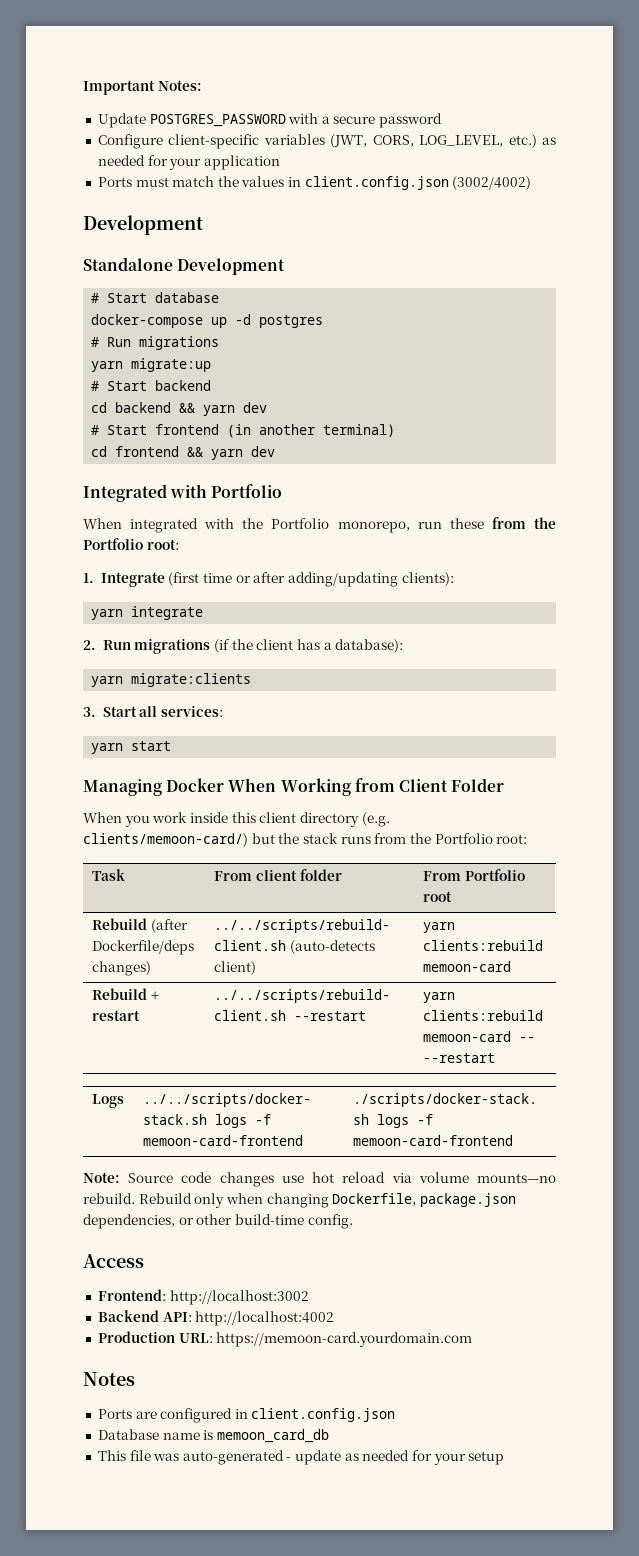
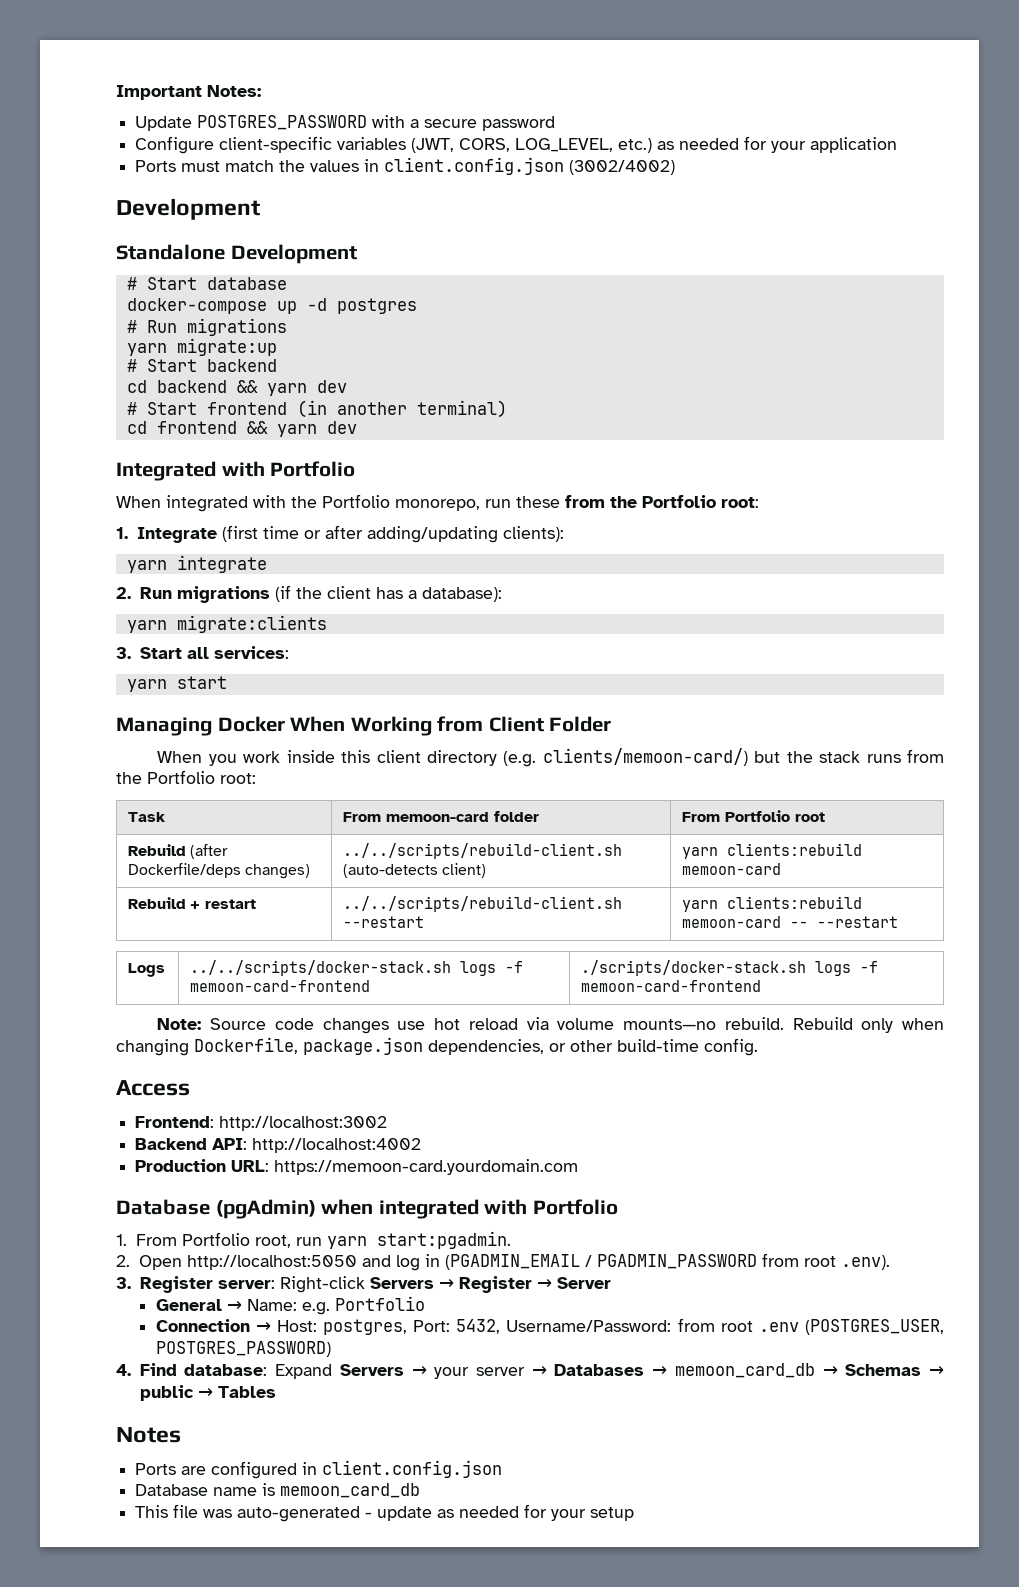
- Task | From client folder | From Portfolio root
+ Task | From memoon-card folder | From Portfolio root
+ Database (pgAdmin) when integrated with Portfolio
+ 1. From Portfolio root, run yarn start:pgadmin.
+ 2. Open http://localhost:5050 and log in (PGADMIN_EMAIL / PGADMIN_PASSWORD from root .env).
+ 3. Register server: Right-click Servers → Register → Server
+ General → Name: e.g. Portfolio
+ Connection → Host: postgres, Port: 5432, Username/Password: from root .env (POSTGRES_USER, POSTGRES_PASSWORD)
+ 4. Find database: Expand Servers → your server → Databases → memoon_card_db → Schemas → public → Tables

